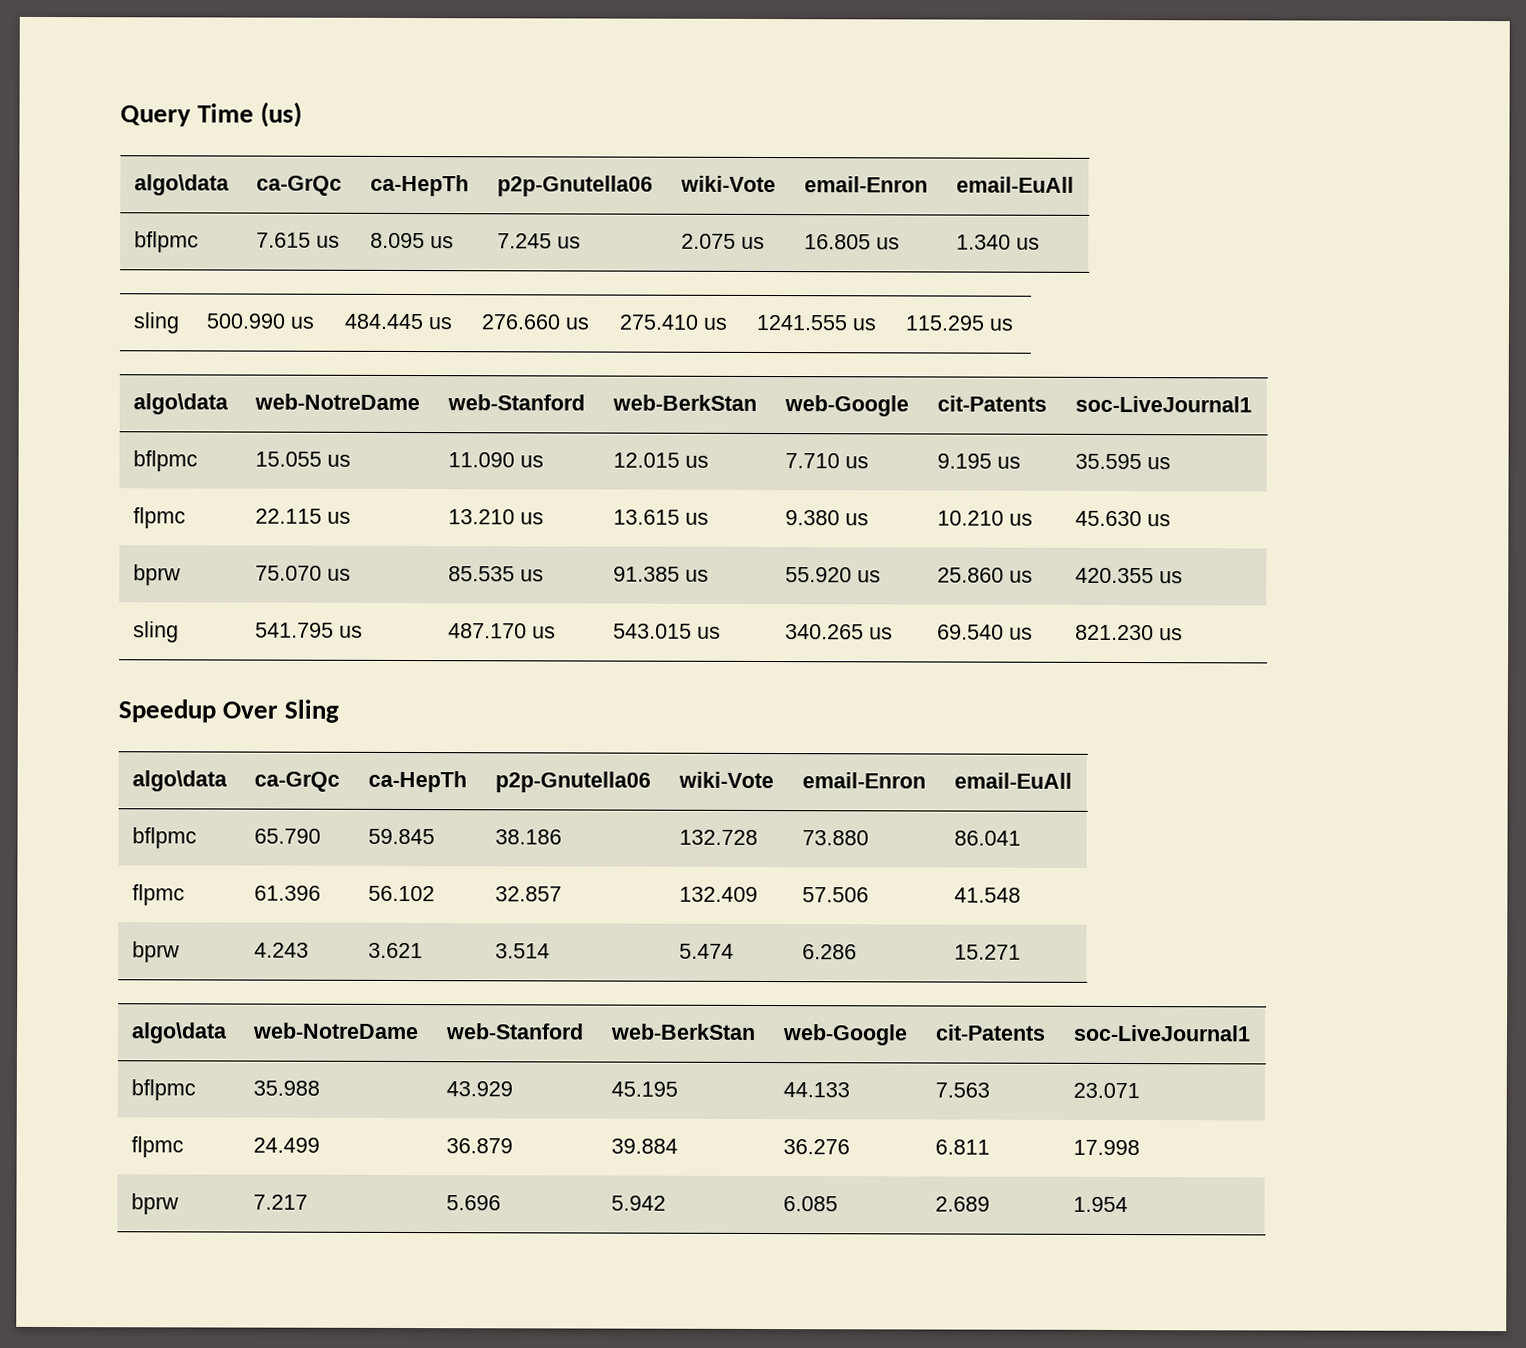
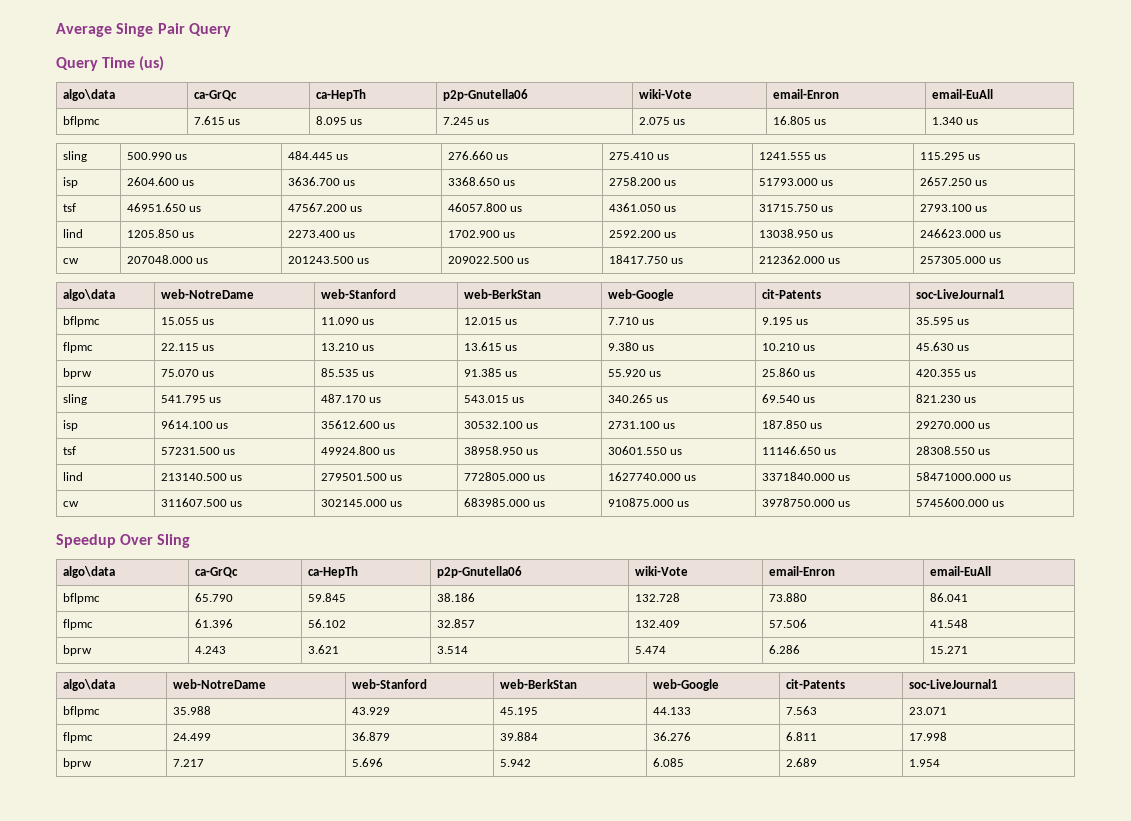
+ Average Singe Pair Query
+ isp | 2604.600 us | 3636.700 us | 3368.650 us | 2758.200 us | 51793.000 us | 2657.250 us
+ tsf | 46951.650 us | 47567.200 us | 46057.800 us | 4361.050 us | 31715.750 us | 2793.100 us
+ lind | 1205.850 us | 2273.400 us | 1702.900 us | 2592.200 us | 13038.950 us | 246623.000 us
+ cw | 207048.000 us | 201243.500 us | 209022.500 us | 18417.750 us | 212362.000 us | 257305.000 us
+ isp | 9614.100 us | 35612.600 us | 30532.100 us | 2731.100 us | 187.850 us | 29270.000 us
+ tsf | 57231.500 us | 49924.800 us | 38958.950 us | 30601.550 us | 11146.650 us | 28308.550 us
+ lind | 213140.500 us | 279501.500 us | 772805.000 us | 1627740.000 us | 3371840.000 us | 58471000.000 us
+ cw | 311607.500 us | 302145.000 us | 683985.000 us | 910875.000 us | 3978750.000 us | 5745600.000 us

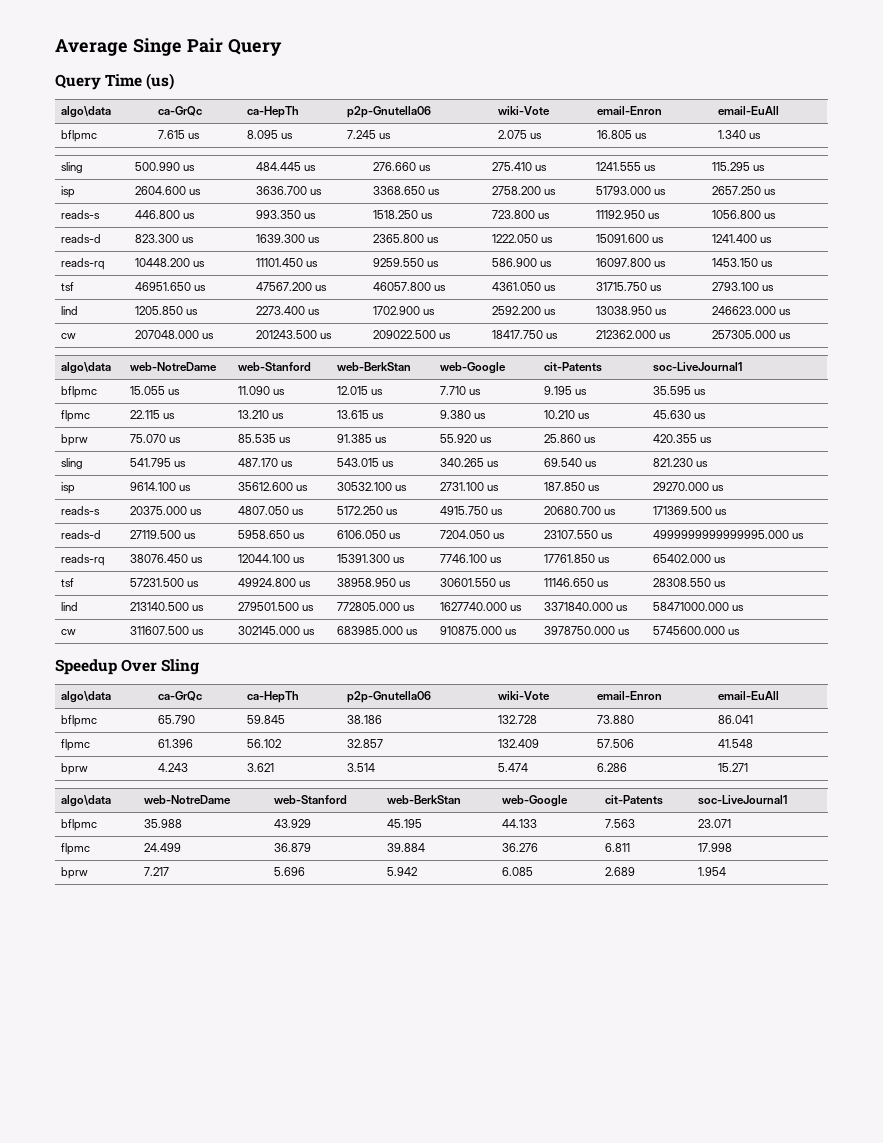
+ reads-s | 446.800 us | 993.350 us | 1518.250 us | 723.800 us | 11192.950 us | 1056.800 us
+ reads-d | 823.300 us | 1639.300 us | 2365.800 us | 1222.050 us | 15091.600 us | 1241.400 us
+ reads-rq | 10448.200 us | 11101.450 us | 9259.550 us | 586.900 us | 16097.800 us | 1453.150 us
+ reads-s | 20375.000 us | 4807.050 us | 5172.250 us | 4915.750 us | 20680.700 us | 171369.500 us
+ reads-d | 27119.500 us | 5958.650 us | 6106.050 us | 7204.050 us | 23107.550 us | 4999999999999995.000 us
+ reads-rq | 38076.450 us | 12044.100 us | 15391.300 us | 7746.100 us | 17761.850 us | 65402.000 us

